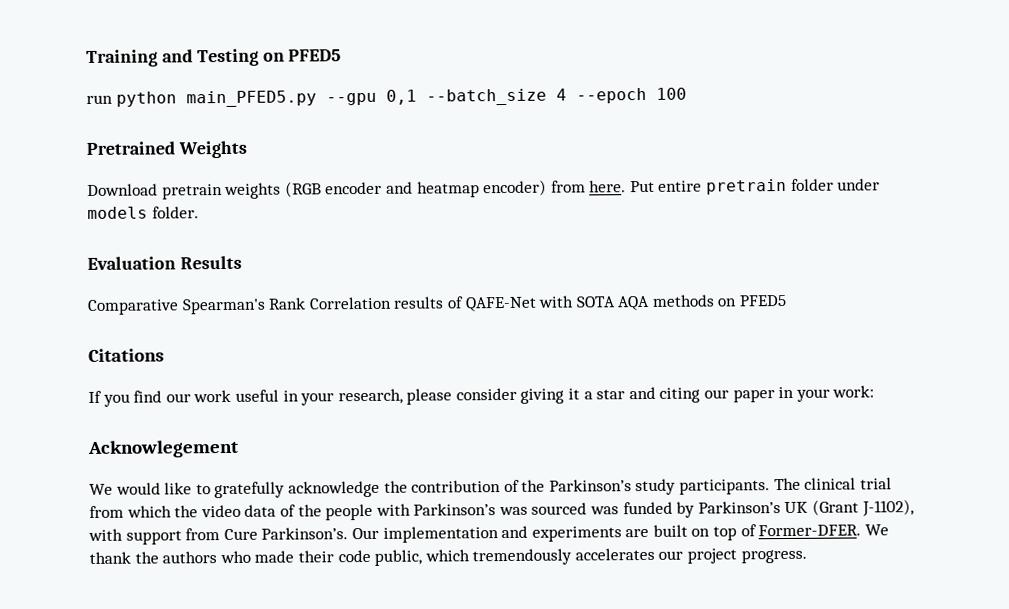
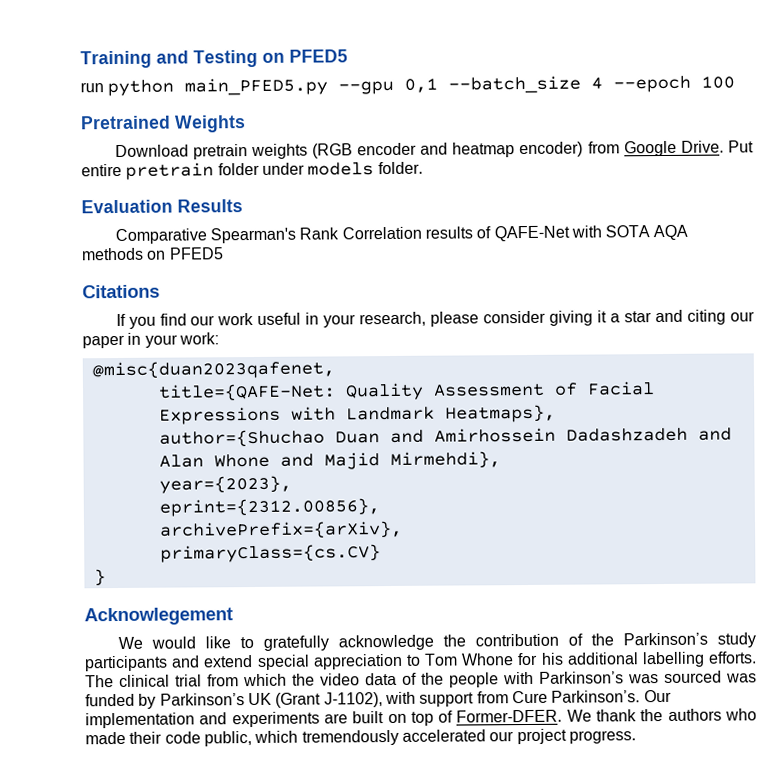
- Download pretrain weights (RGB encoder and heatmap encoder) from here.
+ Download pretrain weights (RGB encoder and heatmap encoder) from Google Drive.
+ @misc{duan2023qafenet,
+ title={QAFE-Net: Quality Assessment of Facial Expressions with Landmark Heatmaps},
+ author={Shuchao Duan and Amirhossein Dadashzadeh and Alan Whone and Majid Mirmehdi},
+ year={2023},
+ eprint={2312.00856},
+ archivePrefix={arXiv},
+ primaryClass={cs.CV}
+ }
- We would like to gratefully acknowledge the contribution of the Parkinson’s study participants.
+ We would like to gratefully acknowledge the contribution of the Parkinson’s study participants and extend special appreciation to Tom Whone for his additional labelling efforts.
- We thank the authors who made their code public, which tremendously accelerates our project progress.
+ We thank the authors who made their code public, which tremendously accelerated our project progress.

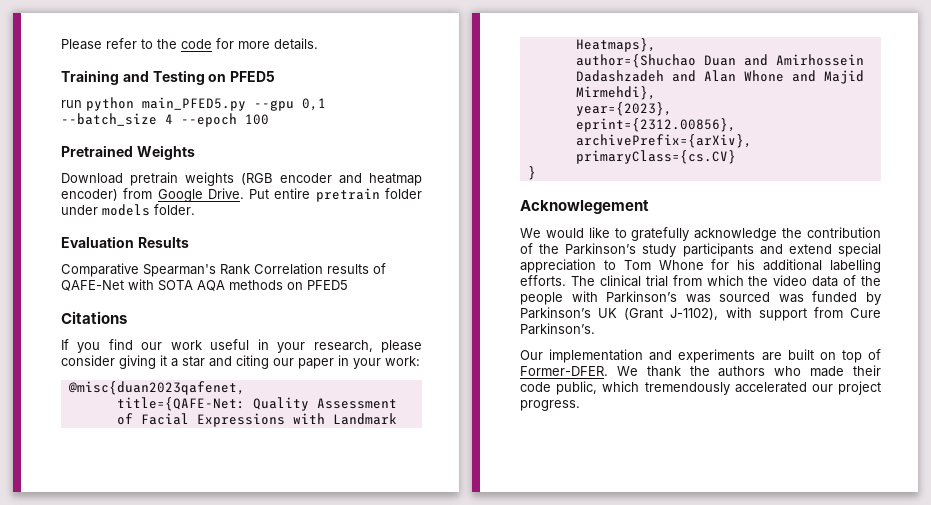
+ Please refer to the code for more details.
- The clinical trial from which the video data of the people with Parkinson’s was sourced was funded by Parkinson’s UK (Grant J-1102), with support from Cure Parkinson’s. Our implementation and experiments are built on top of Former-DFER.
+ The clinical trial from which the video data of the people with Parkinson’s was sourced was funded by Parkinson’s UK (Grant J-1102), with support from Cure Parkinson’s.
+ Our implementation and experiments are built on top of Former-DFER.

